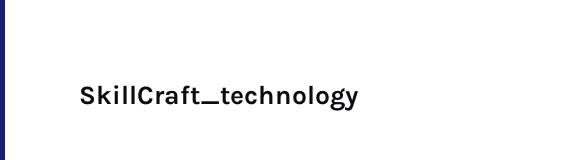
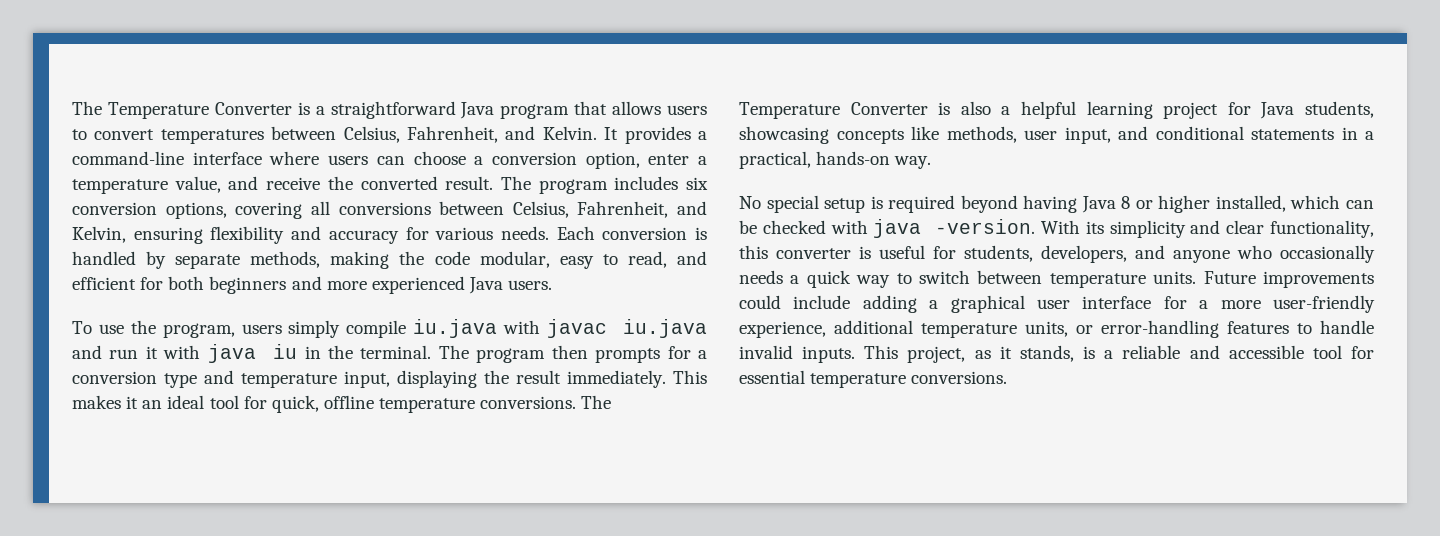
- SkillCraft_technology
+ The Temperature Converter is a straightforward Java program that allows users to convert temperatures between Celsius, Fahrenheit, and Kelvin. It provides a command-line interface where users can choose a conversion option, enter a temperature value, and receive the converted result. The program includes six conversion options, covering all conversions between Celsius, Fahrenheit, and Kelvin, ensuring flexibility and accuracy for various needs. Each conversion is handled by separate methods, making the code modular, easy to read, and efficient for both beginners and more experienced Java users.
+ To use the program, users simply compile iu.java with javac iu.java and run it with java iu in the terminal. The program then prompts for a conversion type and temperature input, displaying the result immediately. This makes it an ideal tool for quick, offline temperature conversions. The Temperature Converter is also a helpful learning project for Java students, showcasing concepts like methods, user input, and conditional statements in a practical, hands-on way.
+ No special setup is required beyond having Java 8 or higher installed, which can be checked with java -version. With its simplicity and clear functionality, this converter is useful for students, developers, and anyone who occasionally needs a quick way to switch between temperature units. Future improvements could include adding a graphical user interface for a more user-friendly experience, additional temperature units, or error-handling features to handle invalid inputs. This project, as it stands, is a reliable and accessible tool for essential temperature conversions.

